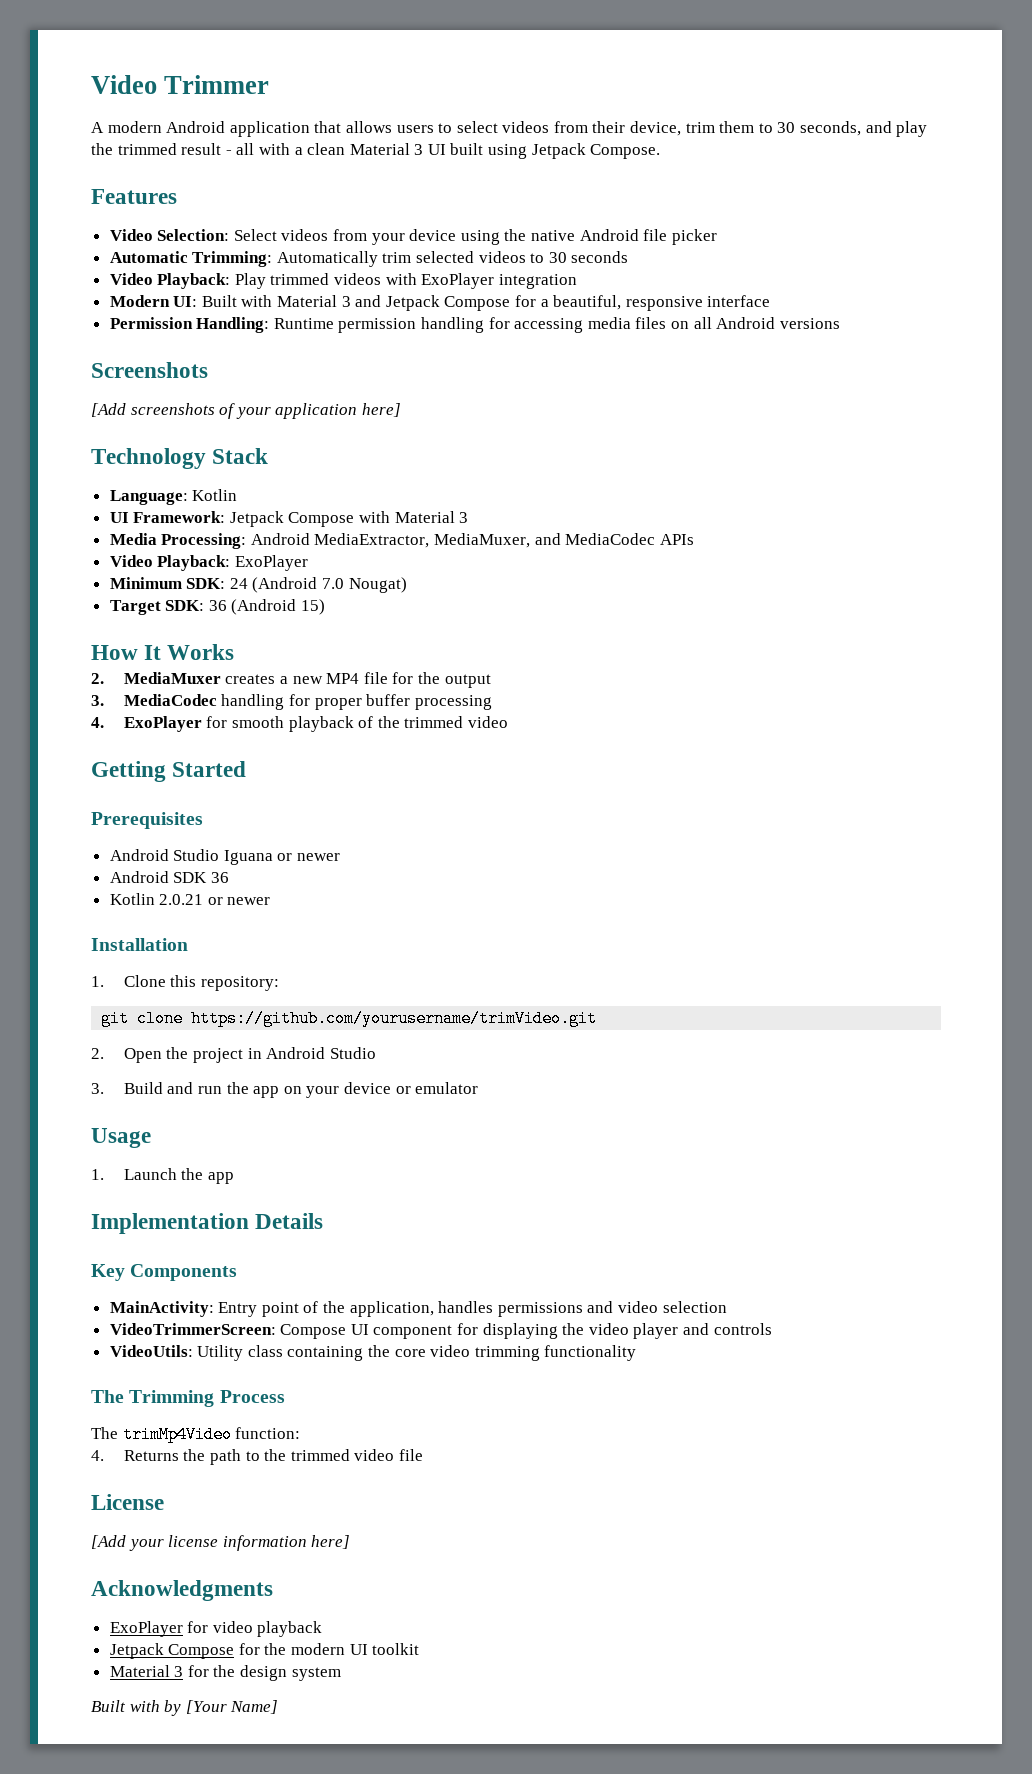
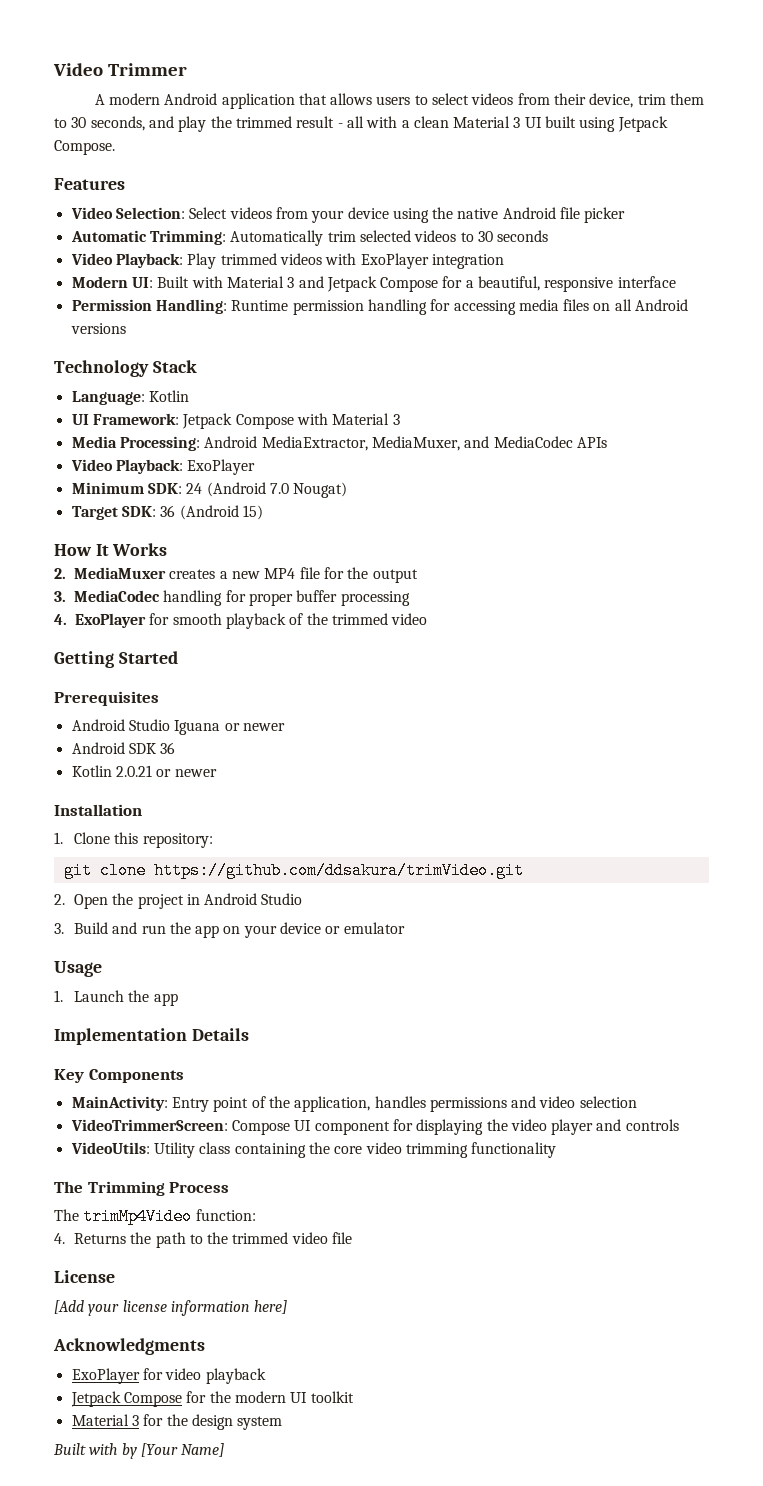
- Screenshots
- [Add screenshots of your application here]
- git clone https://github.com/yourusername/trimVideo.git
+ git clone https://github.com/ddsakura/trimVideo.git

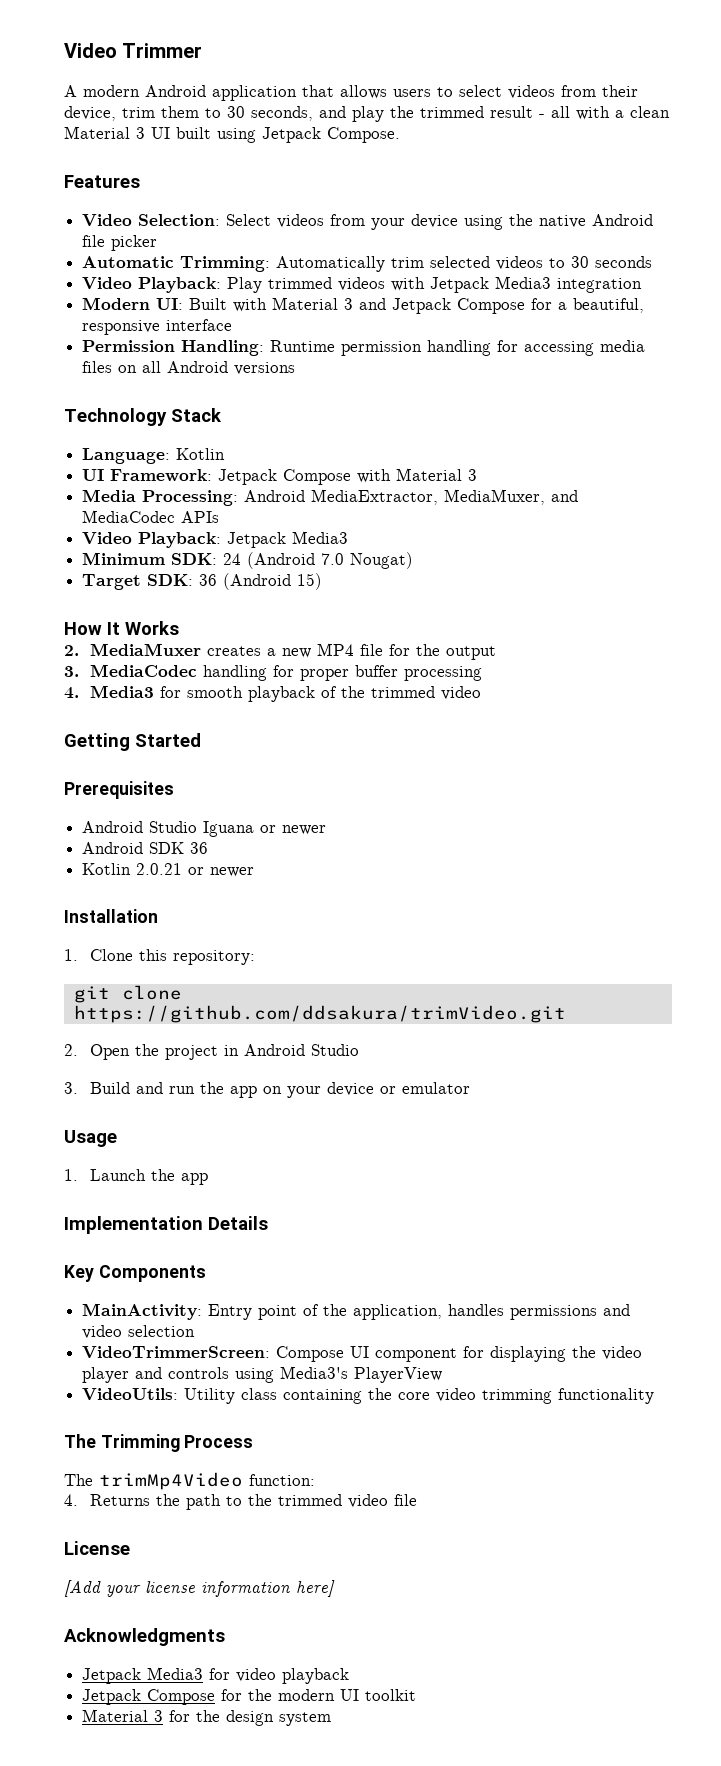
- Video Playback: Play trimmed videos with ExoPlayer integration
+ Video Playback: Play trimmed videos with Jetpack Media3 integration
- Video Playback: ExoPlayer
+ Video Playback: Jetpack Media3
- 4. ExoPlayer for smooth playback of the trimmed video
+ 4. Media3 for smooth playback of the trimmed video
- VideoTrimmerScreen: Compose UI component for displaying the video player and controls
+ VideoTrimmerScreen: Compose UI component for displaying the video player and controls using Media3's PlayerView
- ExoPlayer for video playback
+ Jetpack Media3 for video playback
- Built with by [Your Name]

